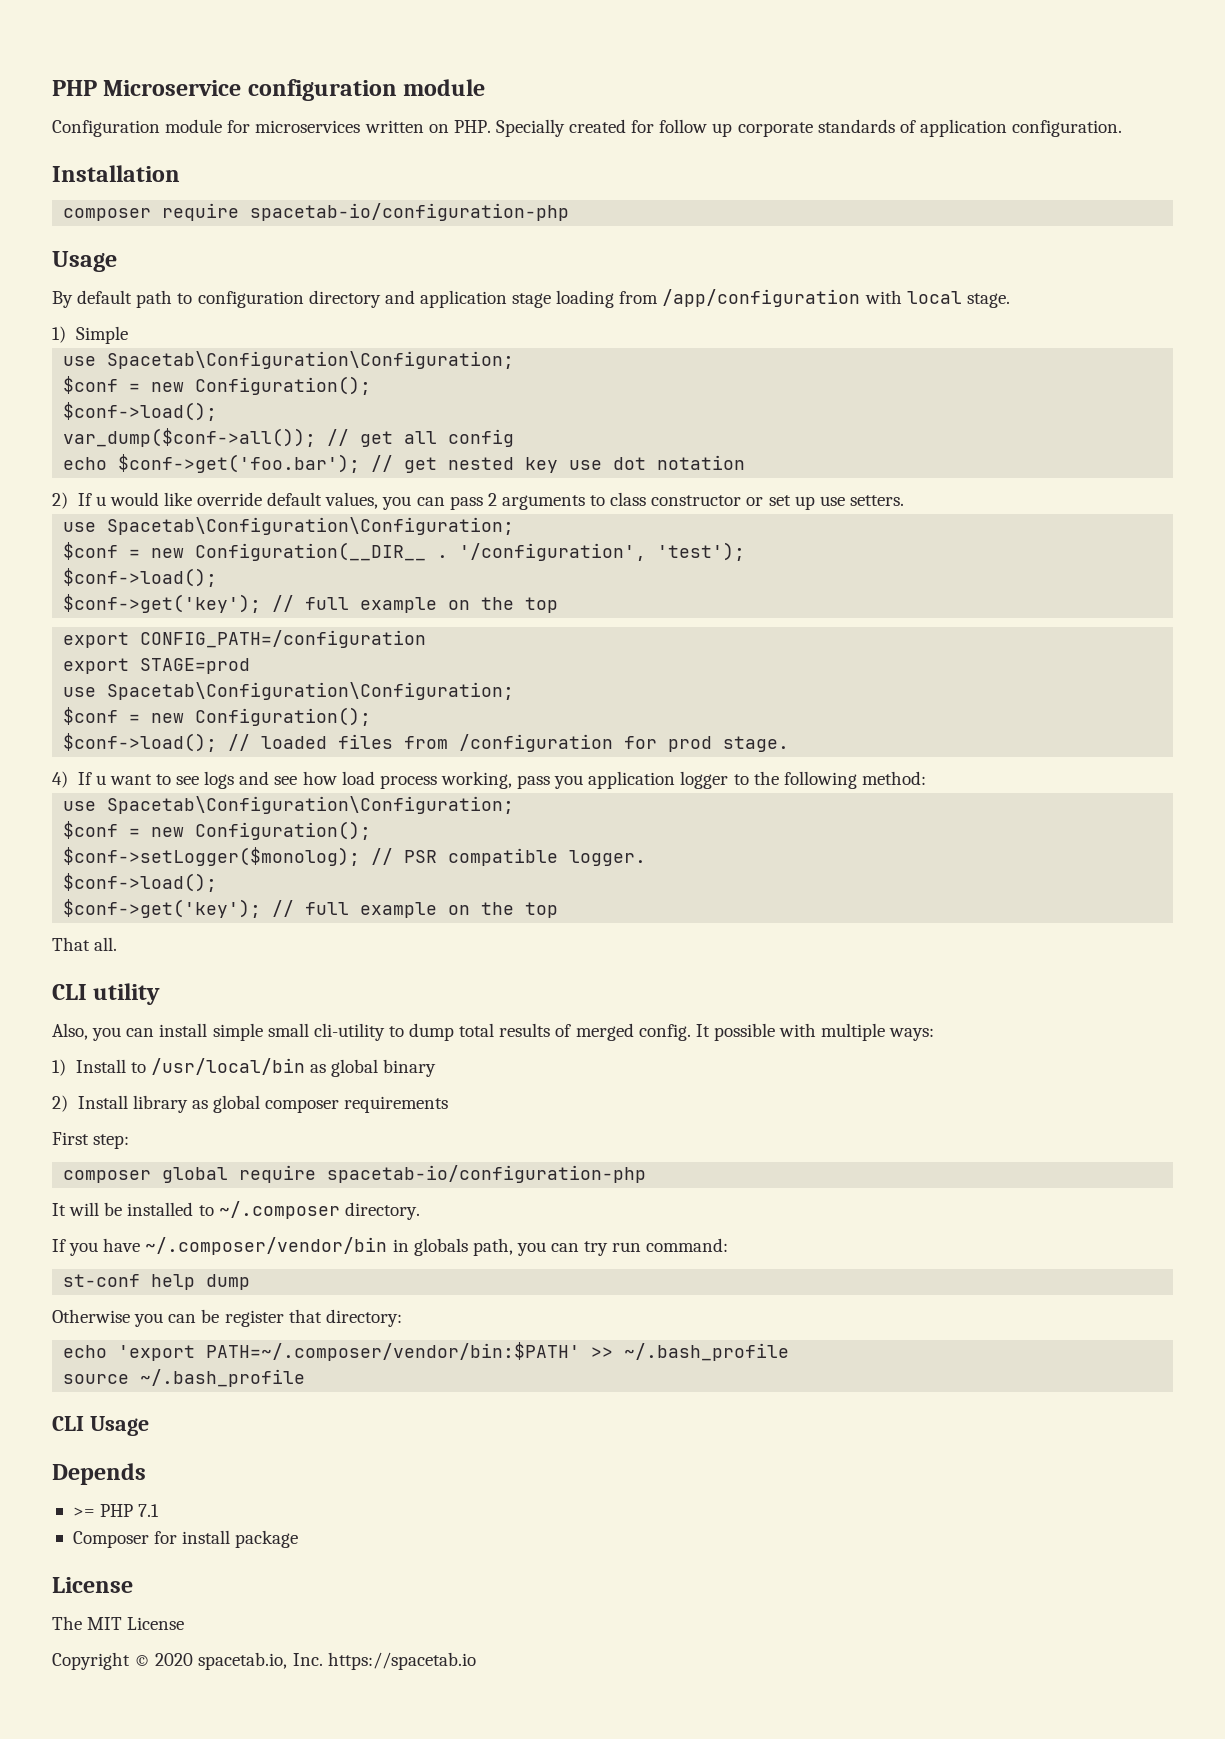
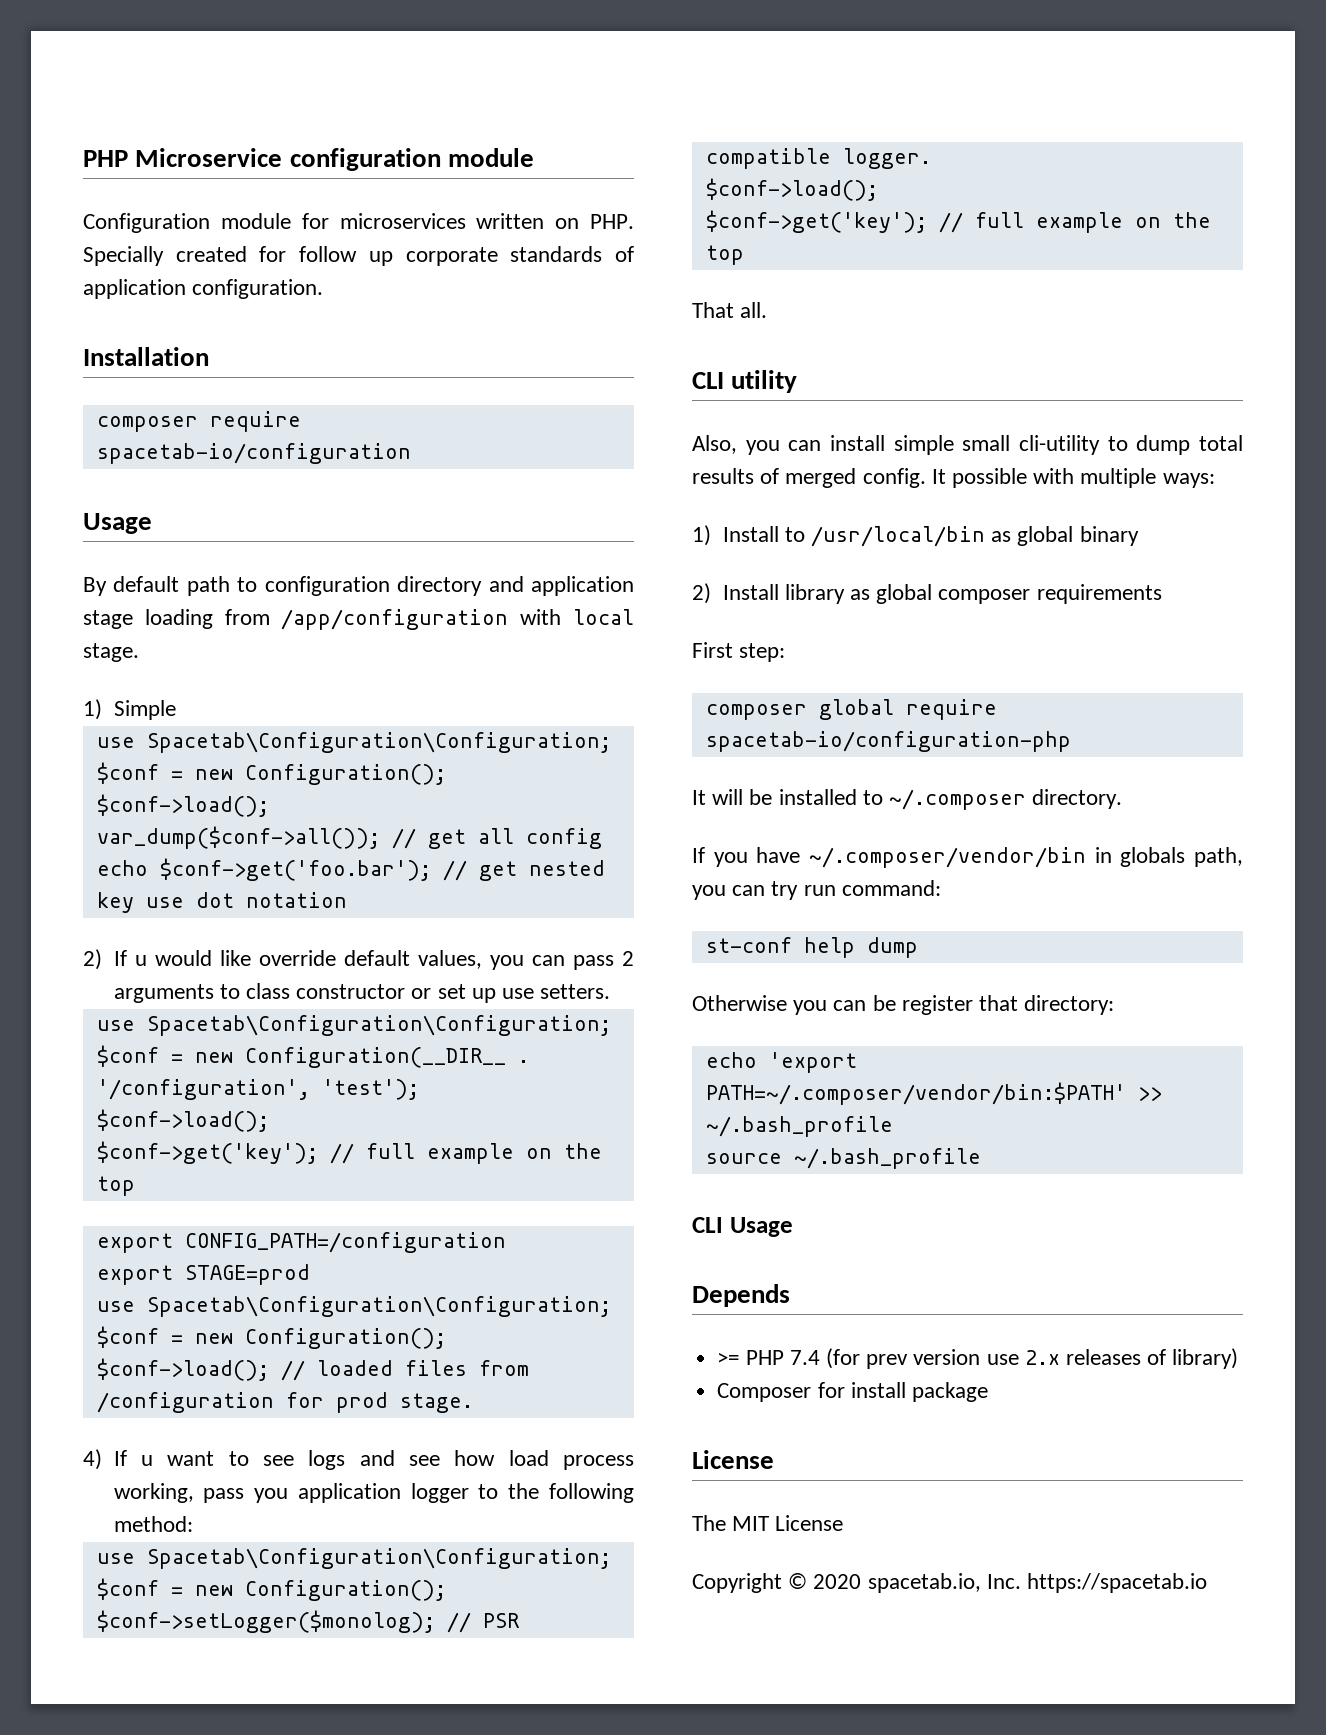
- composer require spacetab-io/configuration-php
+ composer require spacetab-io/configuration
- >= PHP 7.1
+ >= PHP 7.4 (for prev version use 2.x releases of library)

